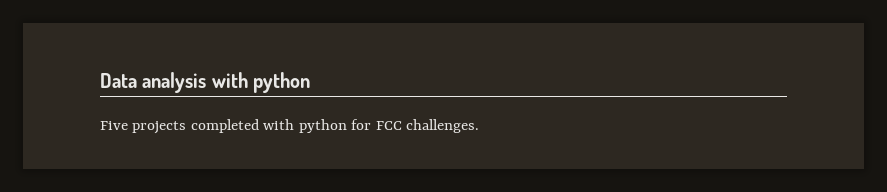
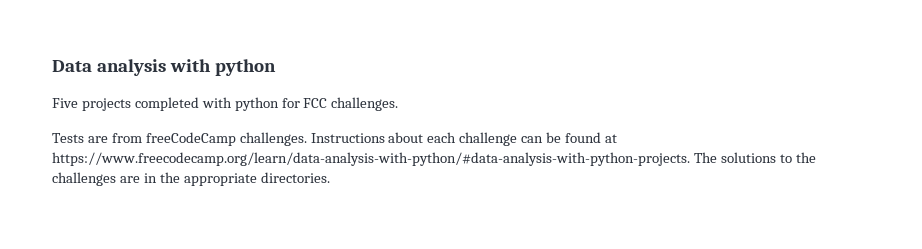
+ Tests are from freeCodeCamp challenges. Instructions about each challenge can be found at https://www.freecodecamp.org/learn/data-analysis-with-python/#data-analysis-with-python-projects. The solutions to the challenges are in the appropriate directories.

